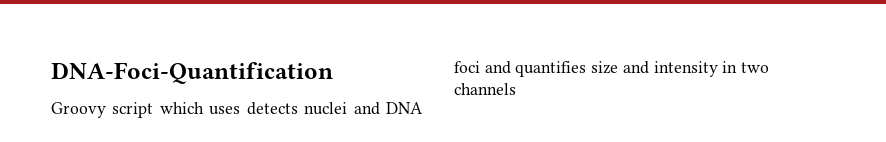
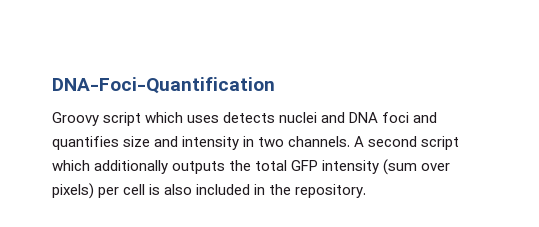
- Groovy script which uses detects nuclei and DNA foci and quantifies size and intensity in two channels
+ Groovy script which uses detects nuclei and DNA foci and quantifies size and intensity in two channels. A second script which additionally outputs the total GFP intensity (sum over pixels) per cell is also included in the repository.

